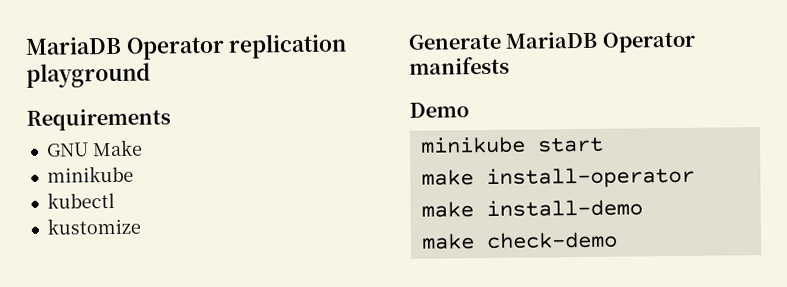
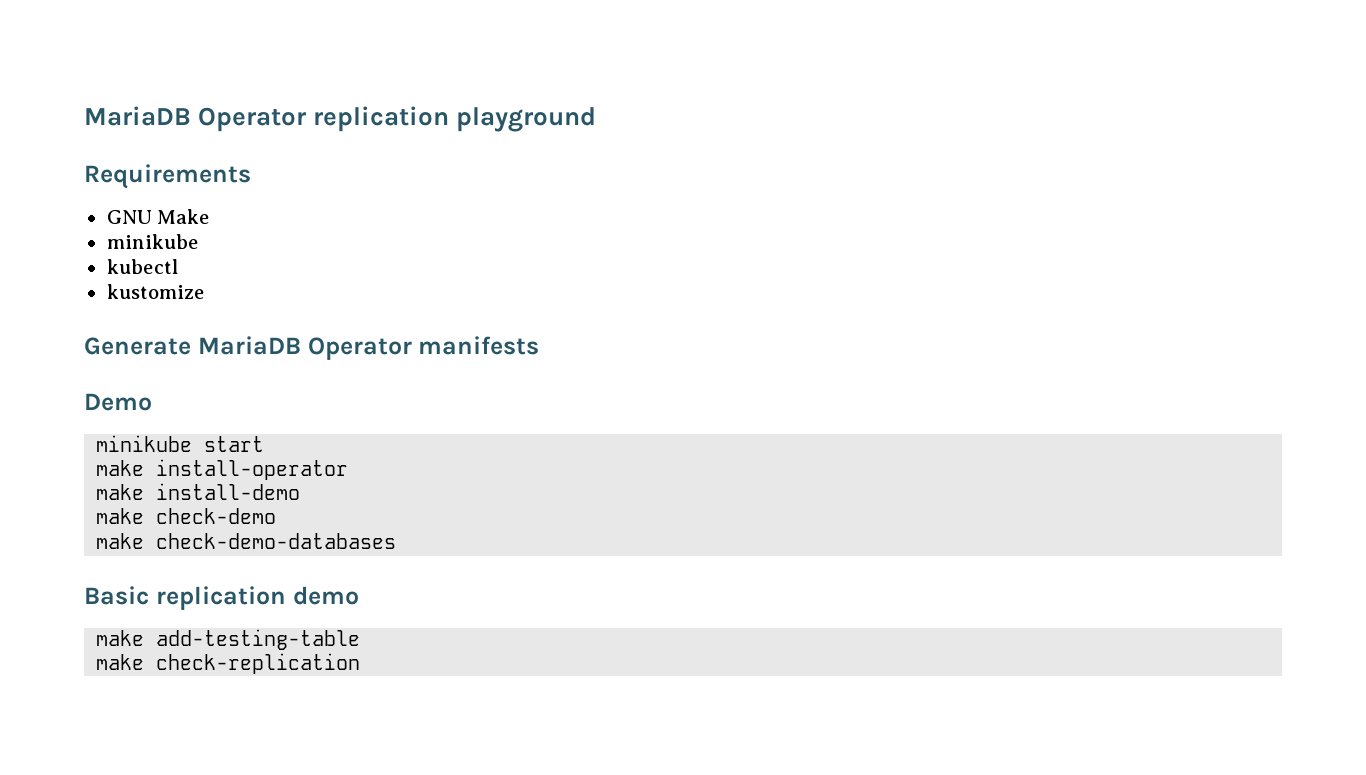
+ make check-demo-databases
+ Basic replication demo
+ make add-testing-table
+ make check-replication

